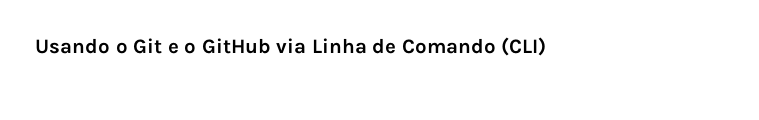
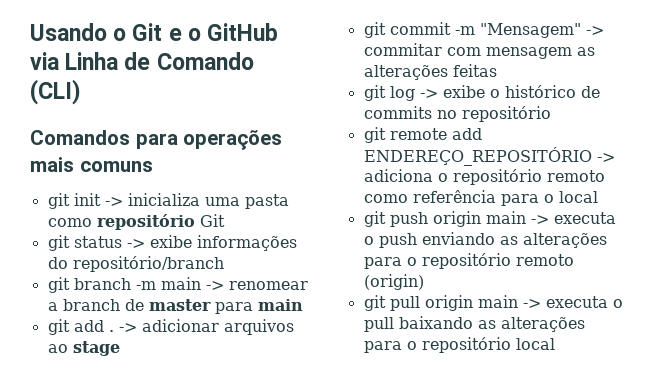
+ Comandos para operações mais comuns
+ git init -> inicializa uma pasta como repositório Git
+ git status -> exibe informações do repositório/branch
+ git branch -m main -> renomear a branch de master para main
+ git add . -> adicionar arquivos ao stage
+ git commit -m "Mensagem" -> commitar com mensagem as alterações feitas
+ git log -> exibe o histórico de commits no repositório
+ git remote add ENDEREÇO_REPOSITÓRIO -> adiciona o repositório remoto como referência para o local
+ git push origin main -> executa o push enviando as alterações para o repositório remoto (origin)
+ git pull origin main -> executa o pull baixando as alterações para o repositório local

